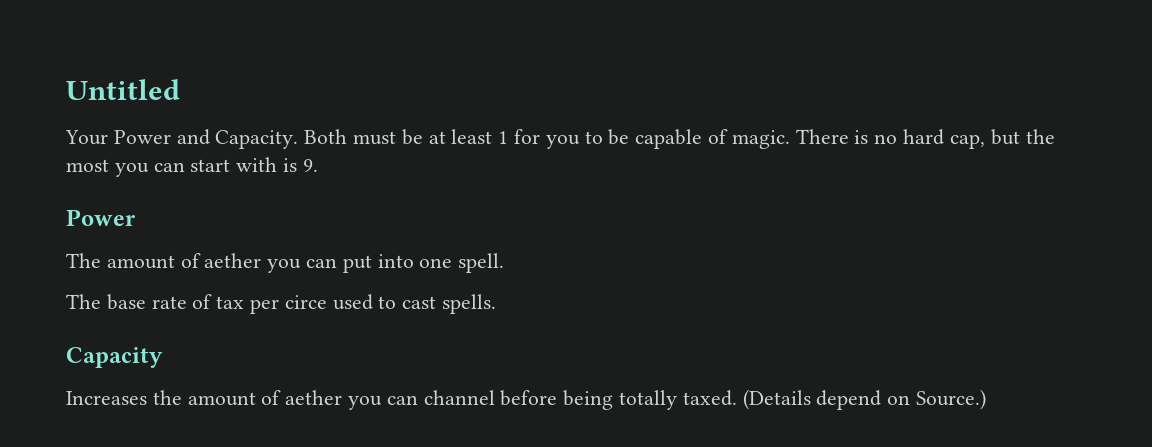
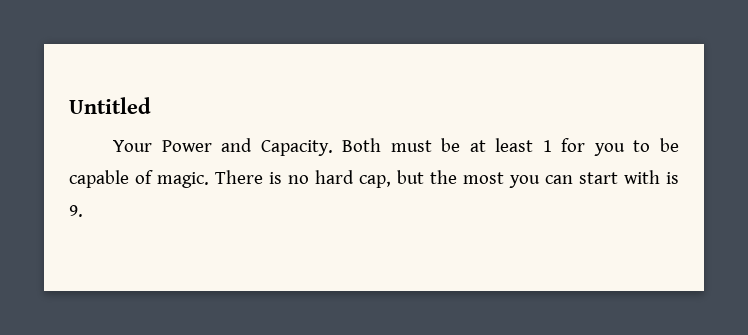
  There is no hard cap, but the most you can start with is 9.
- Power
- The amount of aether you can put into one spell.
- The base rate of tax per circe used to cast spells.
- Capacity
- Increases the amount of aether you can channel before being totally taxed. (Details depend on Source.)

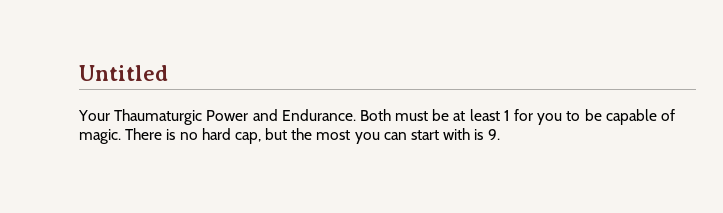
- Your Power and Capacity.
+ Your Thaumaturgic Power and Endurance.

